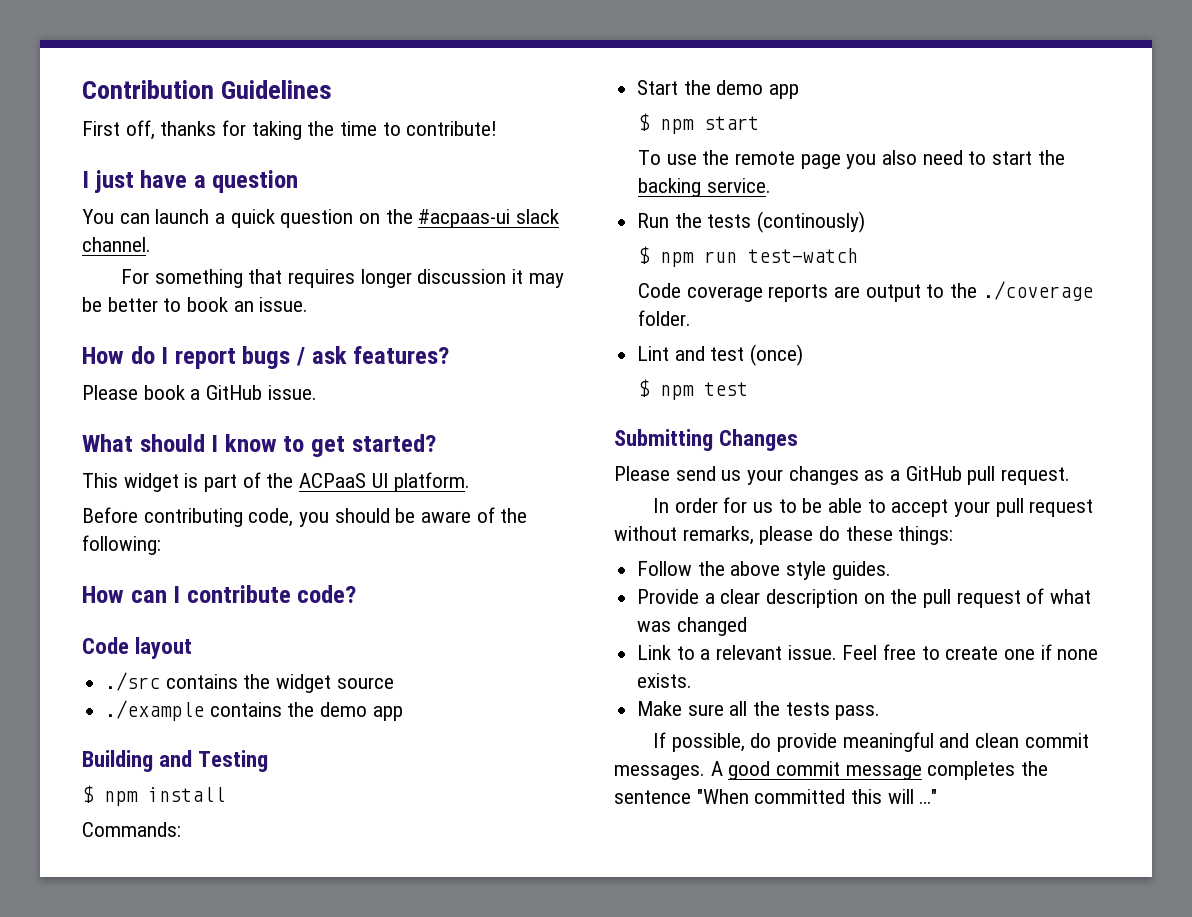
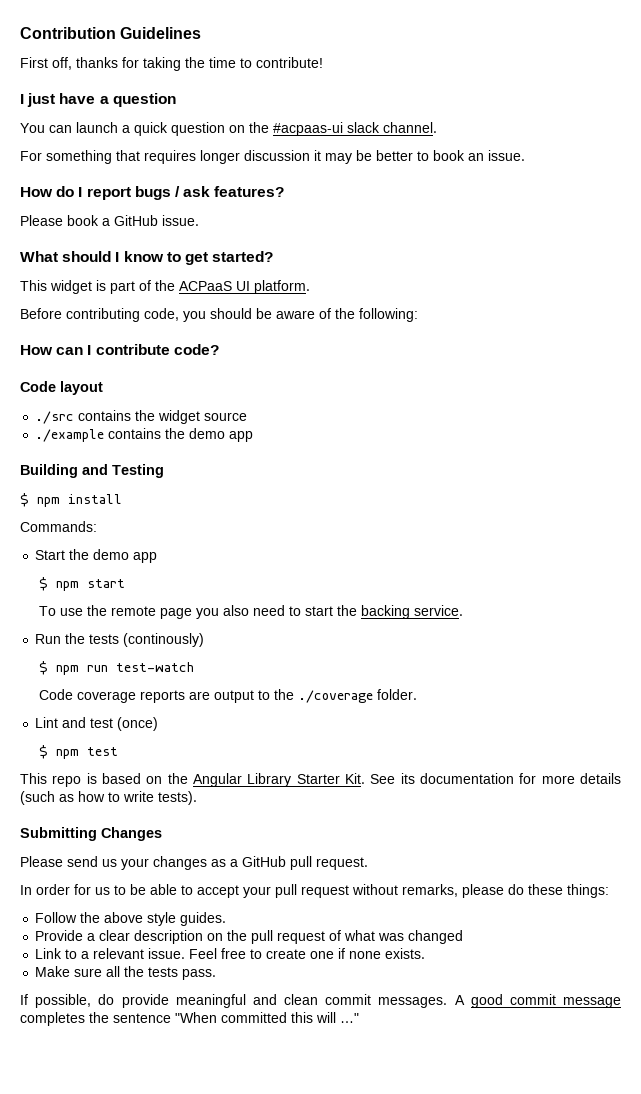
+ This repo is based on the Angular Library Starter Kit. See its documentation for more details (such as how to write tests).

